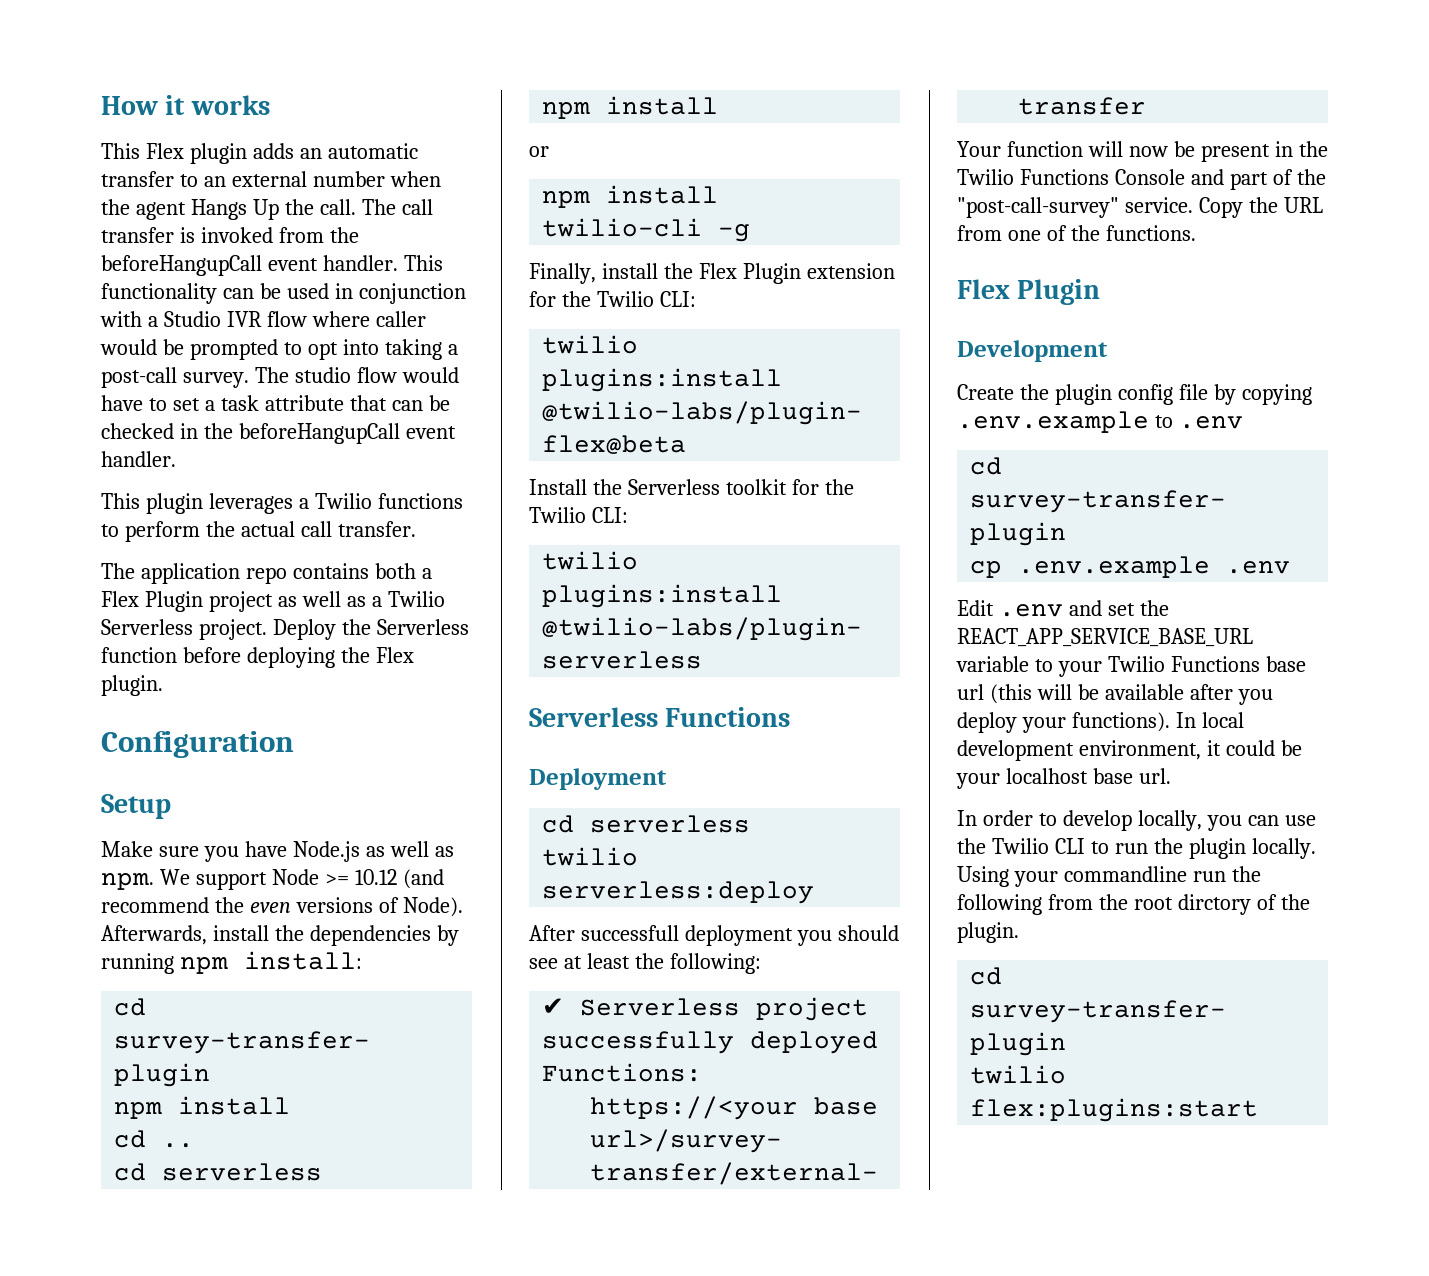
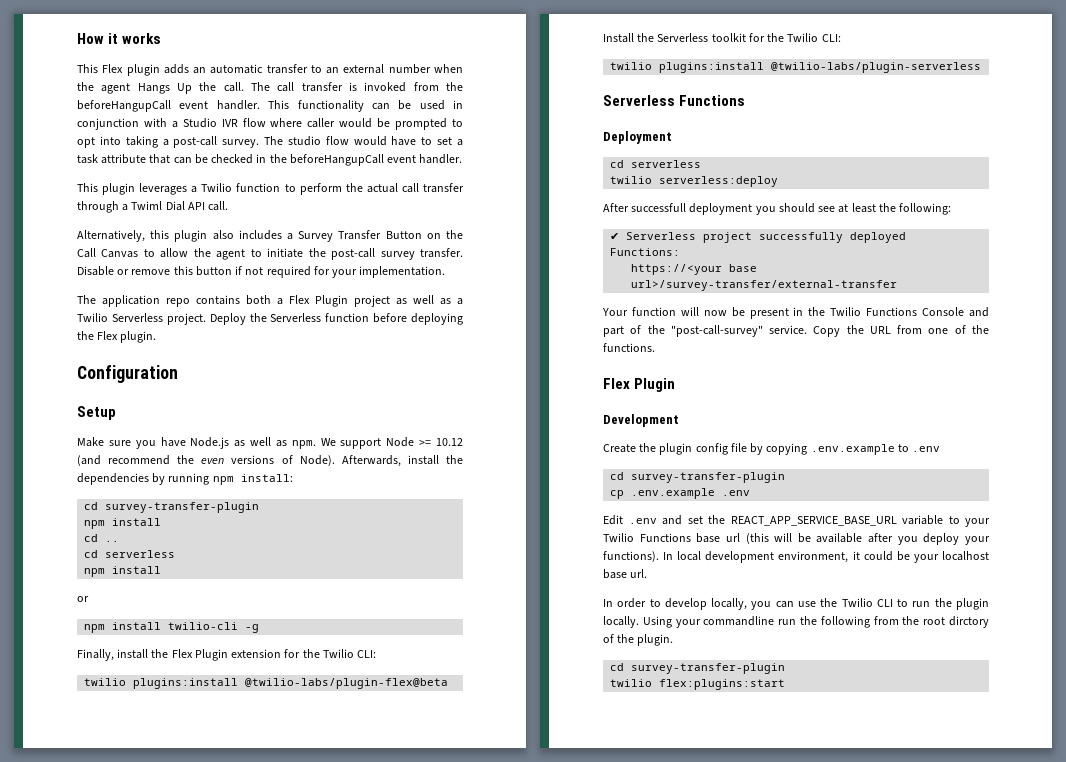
- This plugin leverages a Twilio functions to perform the actual call transfer.
+ This plugin leverages a Twilio function to perform the actual call transfer through a Twiml Dial API call.
+ Alternatively, this plugin also includes a Survey Transfer Button on the Call Canvas to allow the agent to initiate the post-call survey transfer. Disable or remove this button if not required for your implementation.

